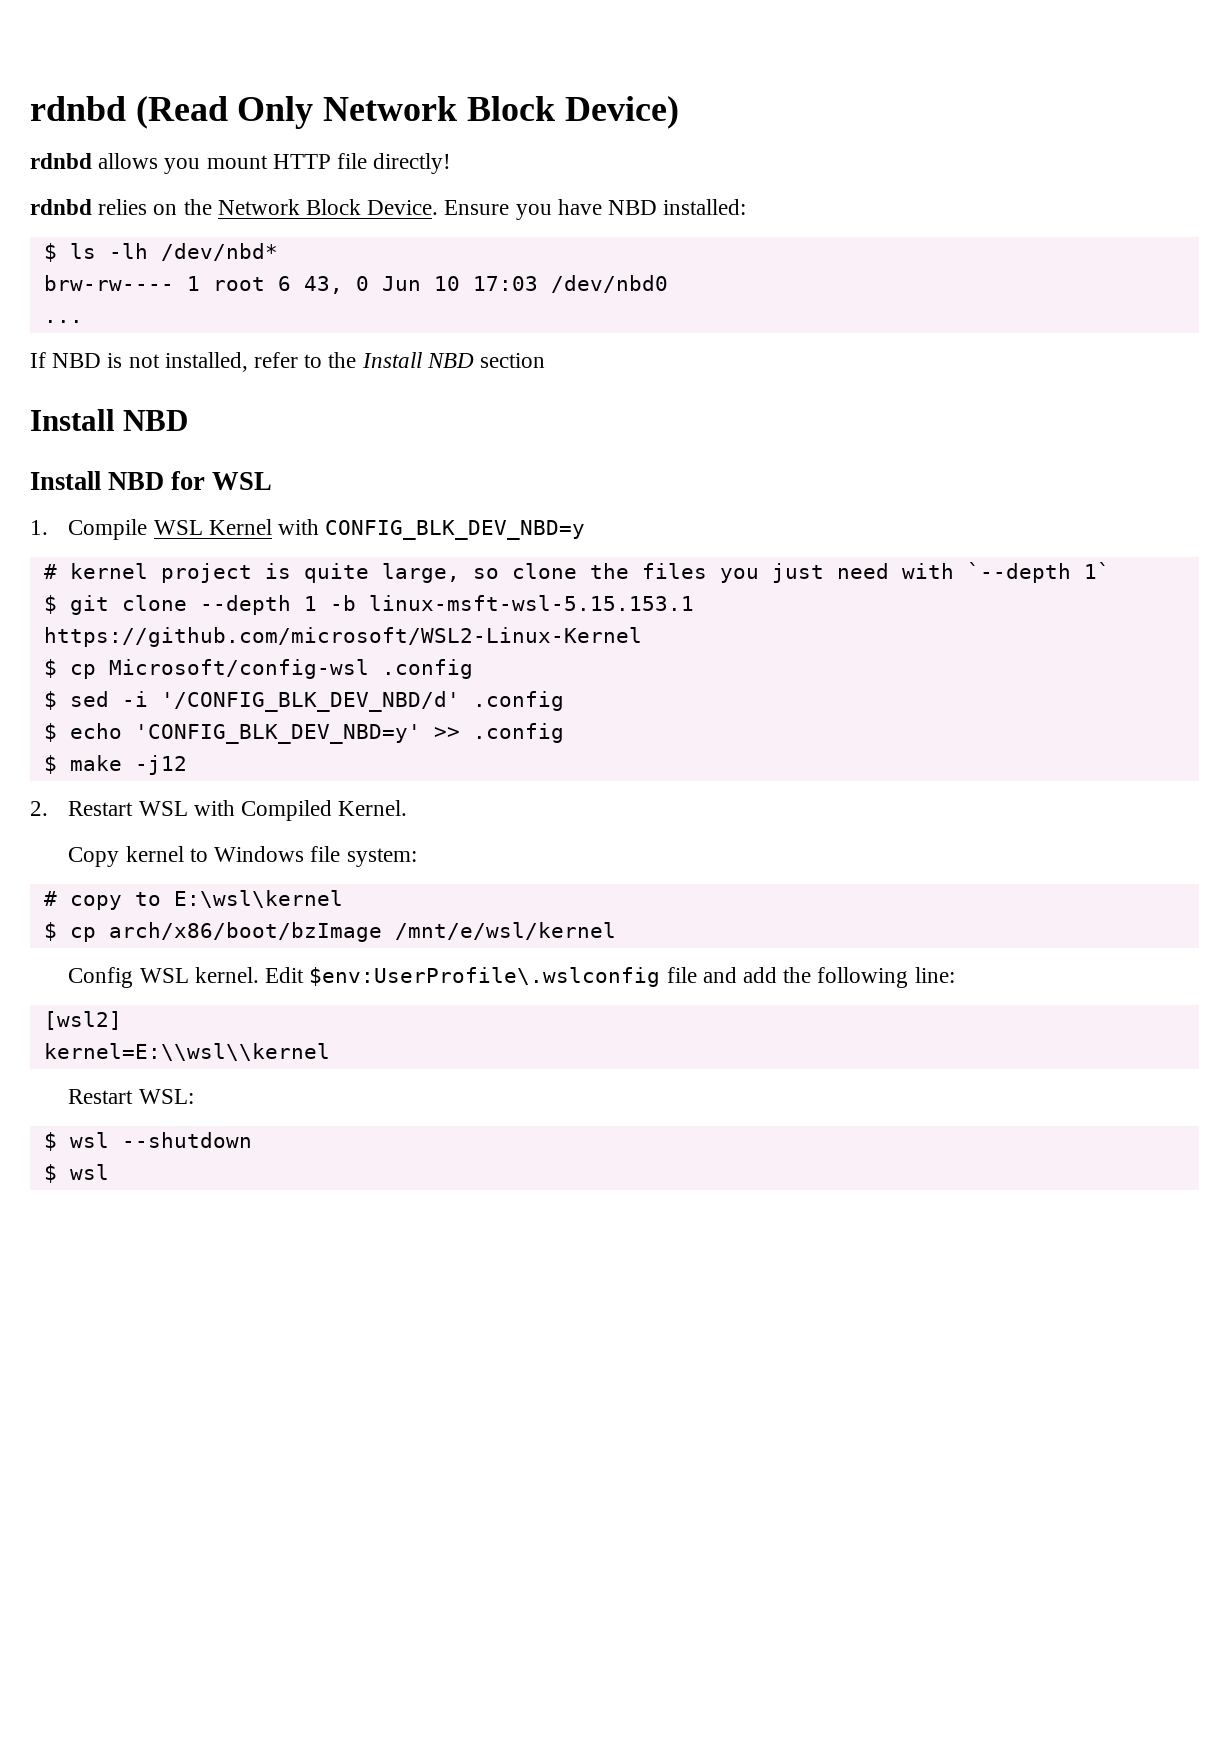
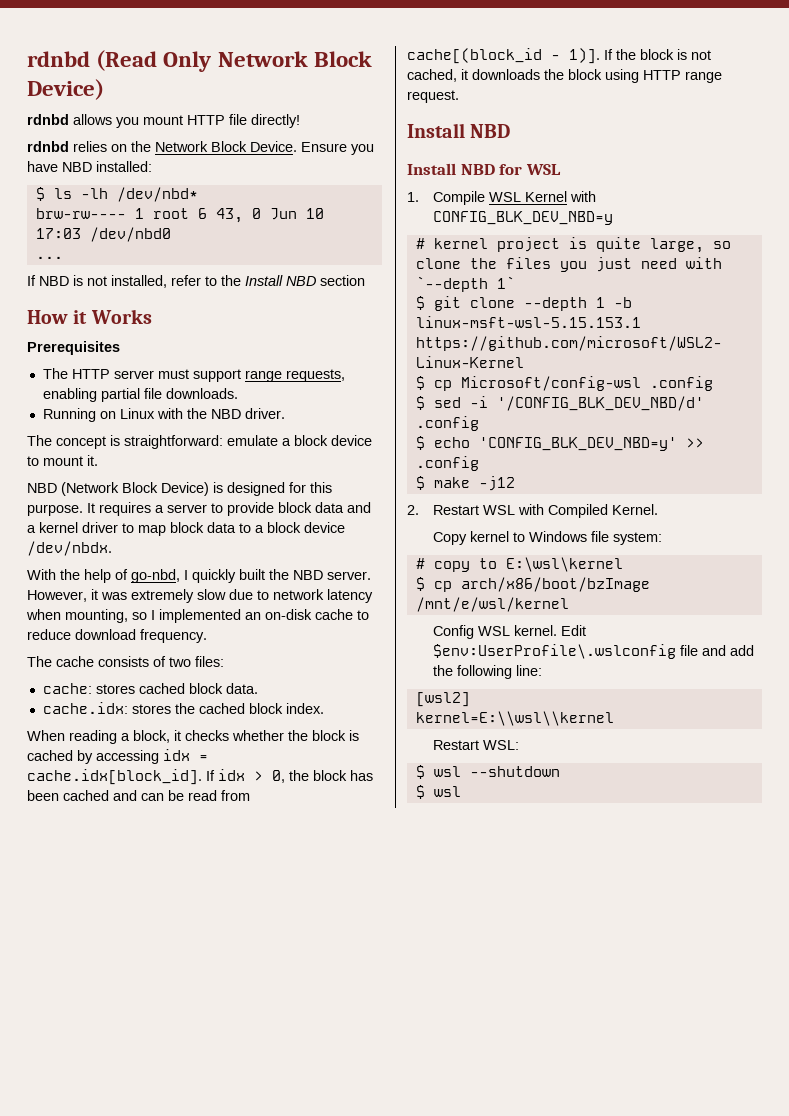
+ How it Works
+ Prerequisites
+ The HTTP server must support range requests, enabling partial file downloads.
+ Running on Linux with the NBD driver.
+ The concept is straightforward: emulate a block device to mount it.
+ NBD (Network Block Device) is designed for this purpose. It requires a server to provide block data and a kernel driver to map block data to a block device /dev/nbdx.
+ With the help of go-nbd, I quickly built the NBD server. However, it was extremely slow due to network latency when mounting, so I implemented an on-disk cache to reduce download frequency.
+ The cache consists of two files:
+ cache: stores cached block data.
+ cache.idx: stores the cached block index.
+ When reading a block, it checks whether the block is cached by accessing idx = cache.idx[block_id]. If idx > 0, the block has been cached and can be read from cache[(block_id - 1)]. If the block is not cached, it downloads the block using HTTP range request.

